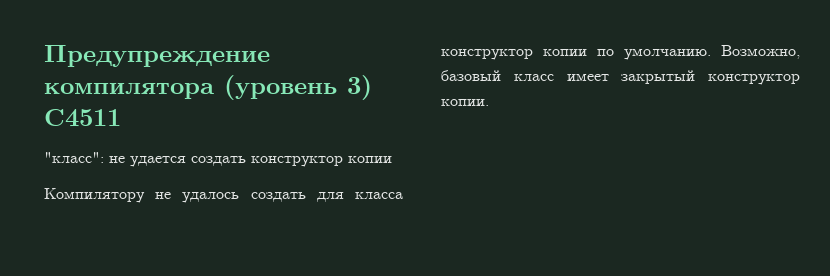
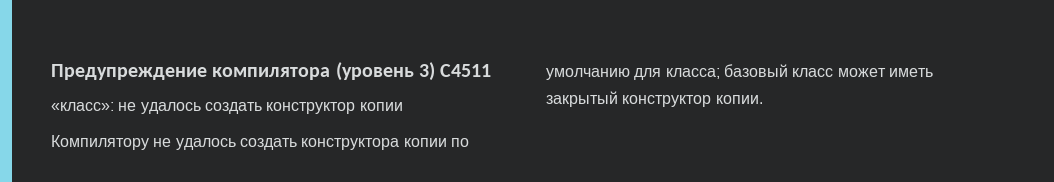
- "класс": не удается создать конструктор копии
+ «класс»: не удалось создать конструктор копии
- Компилятору не удалось создать для класса конструктор копии по умолчанию. Возможно, базовый класс имеет закрытый конструктор копии.
+ Компилятору не удалось создать конструктора копии по умолчанию для класса; базовый класс может иметь закрытый конструктор копии.

